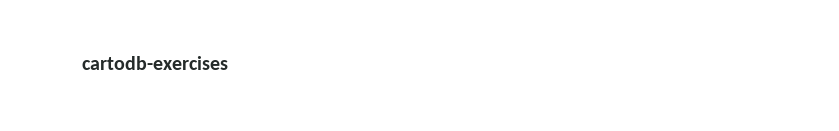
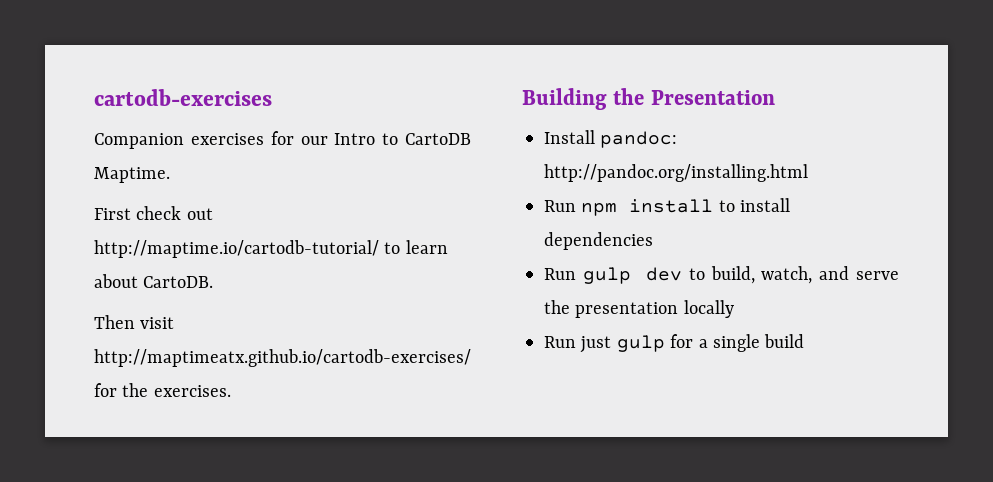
+ Companion exercises for our Intro to CartoDB Maptime.
+ First check out http://maptime.io/cartodb-tutorial/ to learn about CartoDB.
+ Then visit http://maptimeatx.github.io/cartodb-exercises/ for the exercises.
+ Building the Presentation
+ Install pandoc: http://pandoc.org/installing.html
+ Run npm install to install dependencies
+ Run gulp dev to build, watch, and serve the presentation locally
+ Run just gulp for a single build

